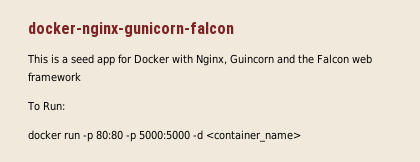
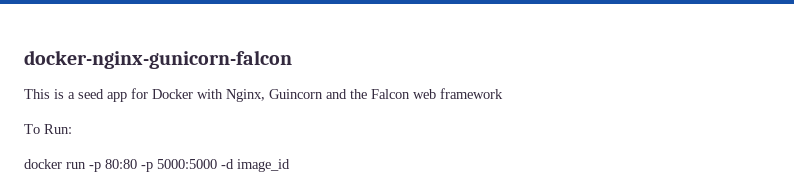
- docker run -p 80:80 -p 5000:5000 -d <container_name>
+ docker run -p 80:80 -p 5000:5000 -d image_id

